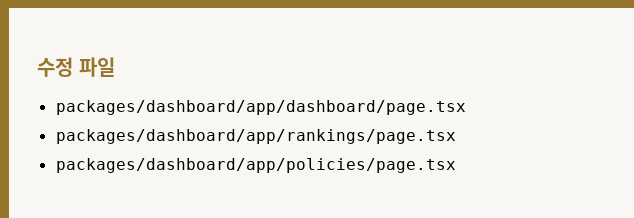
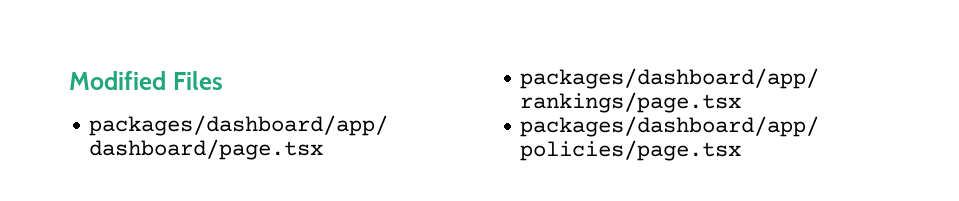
- 수정 파일
+ Modified Files

